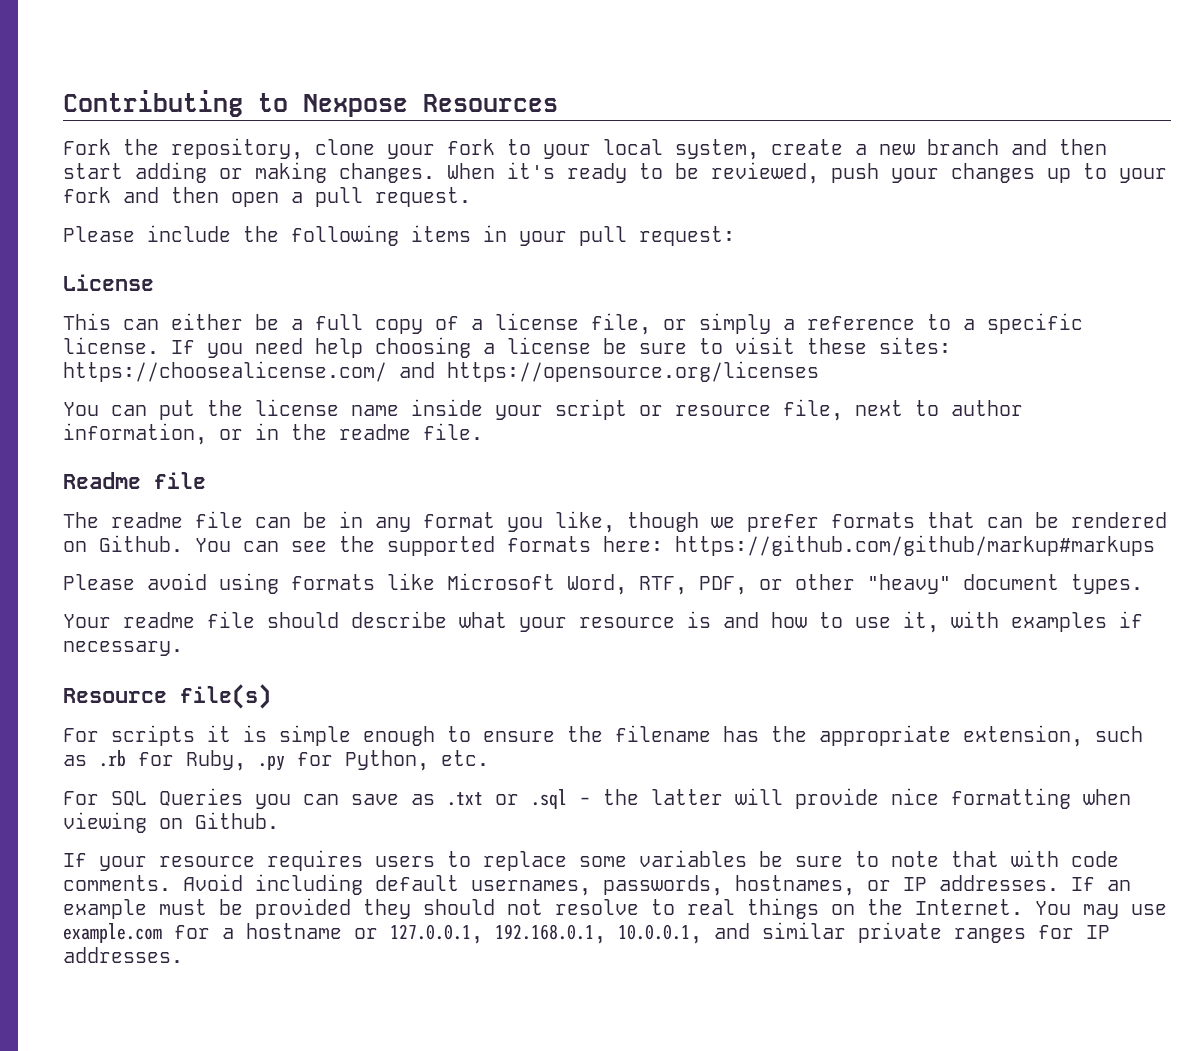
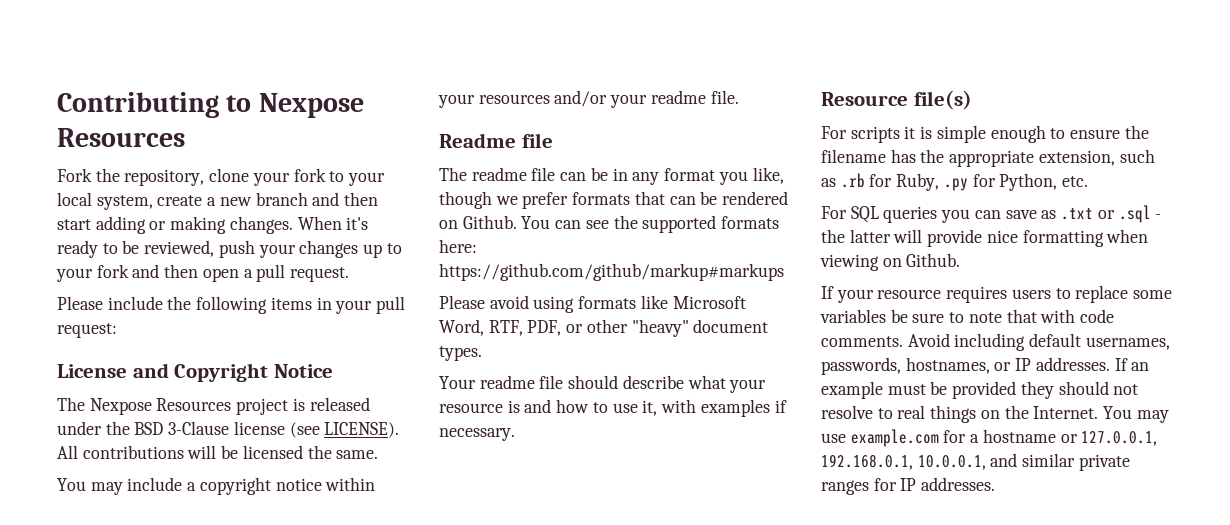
- License
- This can either be a full copy of a license file, or simply a reference to a specific license. If you need help choosing a license be sure to visit these sites: https://choosealicense.com/ and https://opensource.org/licenses
- You can put the license name inside your script or resource file, next to author information, or in the readme file.
+ License and Copyright Notice
+ The Nexpose Resources project is released under the BSD 3-Clause license (see LICENSE). All contributions will be licensed the same.
+ You may include a copyright notice within your resources and/or your readme file.
- For SQL Queries you can save as .txt or .sql - the latter will provide nice formatting when viewing on Github.
+ For SQL queries you can save as .txt or .sql - the latter will provide nice formatting when viewing on Github.

